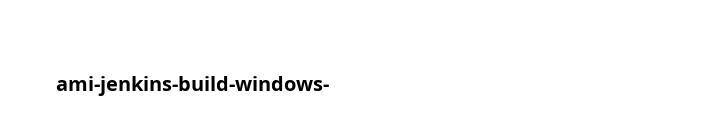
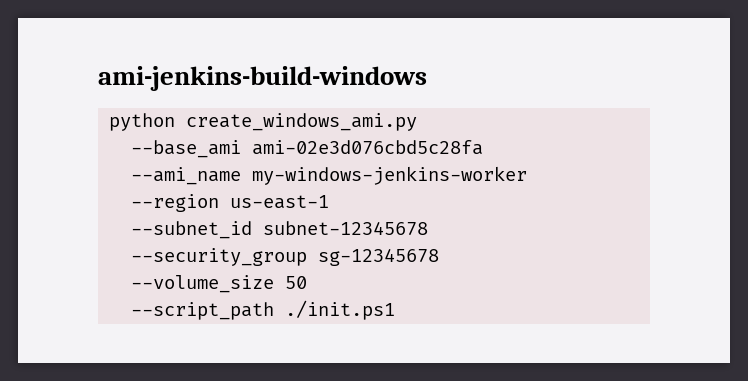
- ami-jenkins-build-windows-
+ ami-jenkins-build-windows
+ python create_windows_ami.py
+ --base_ami ami-02e3d076cbd5c28fa
+ --ami_name my-windows-jenkins-worker
+ --region us-east-1
+ --subnet_id subnet-12345678
+ --security_group sg-12345678
+ --volume_size 50
+ --script_path ./init.ps1

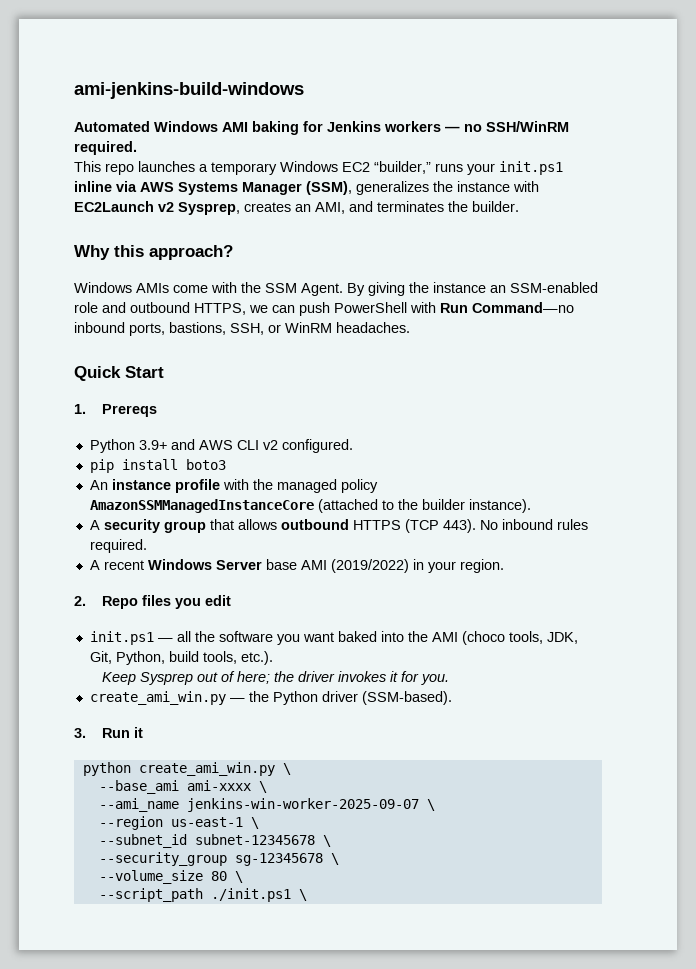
+ Automated Windows AMI baking for Jenkins workers — no SSH/WinRM required.
+ This repo launches a temporary Windows EC2 “builder,” runs your init.ps1 inline via AWS Systems Manager (SSM), generalizes the instance with EC2Launch v2 Sysprep, creates an AMI, and terminates the builder.
+ Why this approach?
+ Windows AMIs come with the SSM Agent. By giving the instance an SSM-enabled role and outbound HTTPS, we can push PowerShell with Run Command—no inbound ports, bastions, SSH, or WinRM headaches.
+ Quick Start
+ 1. Prereqs
+ Python 3.9+ and AWS CLI v2 configured.
+ pip install boto3
+ An instance profile with the managed policy AmazonSSMManagedInstanceCore (attached to the builder instance).
+ A security group that allows outbound HTTPS (TCP 443). No inbound rules required.
+ A recent Windows Server base AMI (2019/2022) in your region.
+ 2. Repo files you edit
+ init.ps1 — all the software you want baked into the AMI (choco tools, JDK, Git, Python, build tools, etc.).
+ Keep Sysprep out of here; the driver invokes it for you.
+ create_ami_win.py — the Python driver (SSM-based).
+ 3. Run it
- python create_windows_ami.py
+ python create_ami_win.py \
- --base_ami ami-02e3d076cbd5c28fa
+ --base_ami ami-xxxx \
- --ami_name my-windows-jenkins-worker
+ --ami_name jenkins-win-worker-2025-09-07 \
- --region us-east-1
+ --region us-east-1 \
- --subnet_id subnet-12345678
+ --subnet_id subnet-12345678 \
- --security_group sg-12345678
+ --security_group sg-12345678 \
- --volume_size 50
+ --volume_size 80 \
- --script_path ./init.ps1
+ --script_path ./init.ps1 \

